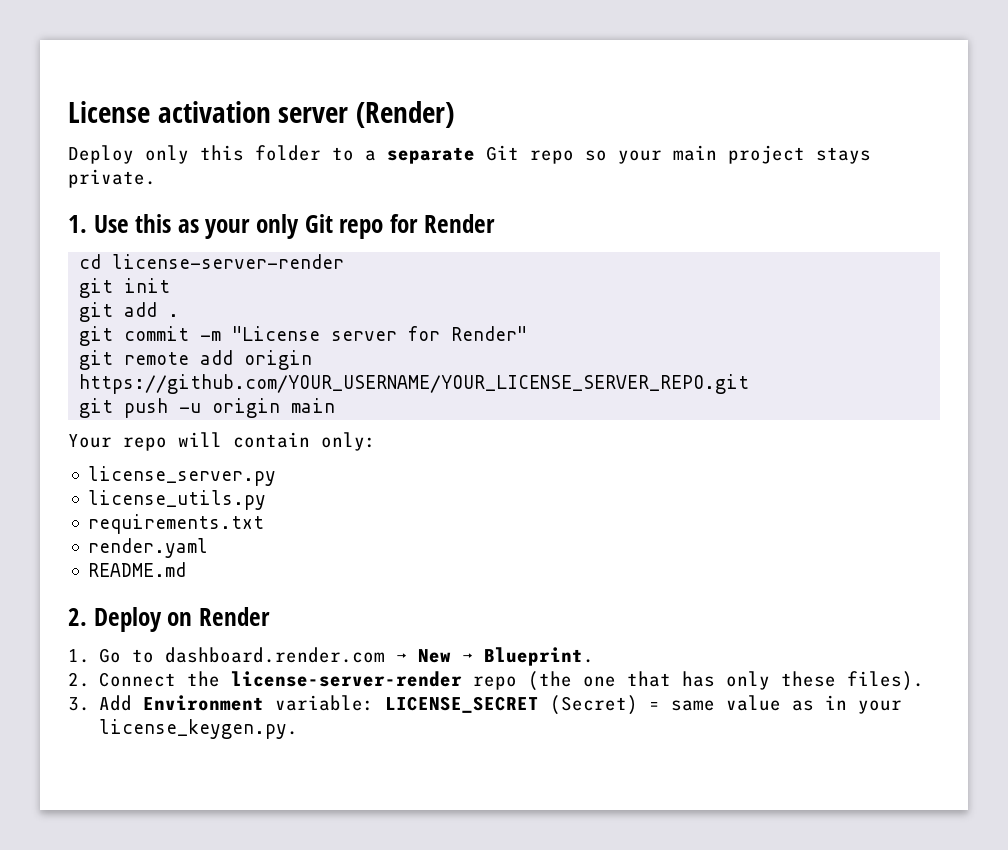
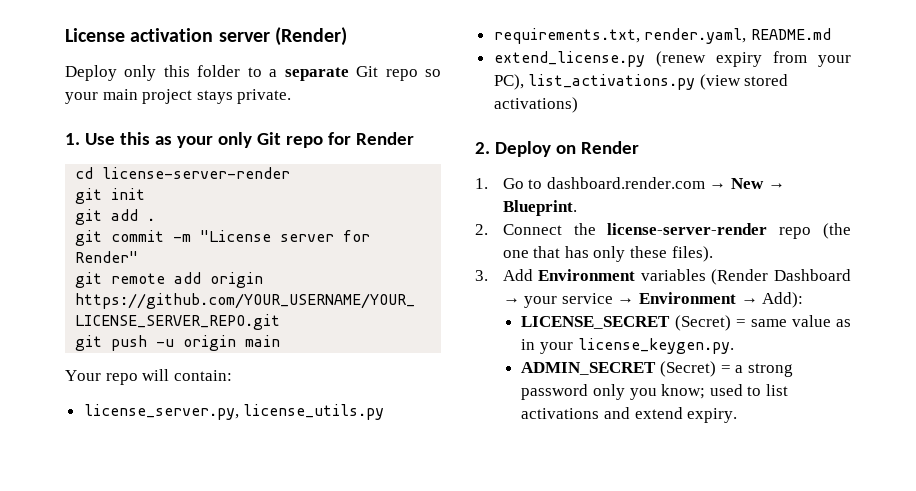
- Your repo will contain only:
- license_server.py
- license_utils.py
- requirements.txt
- render.yaml
- README.md
+ Your repo will contain:
+ license_server.py, license_utils.py
+ requirements.txt, render.yaml, README.md
+ extend_license.py (renew expiry from your PC), list_activations.py (view stored activations)
- 3. Add Environment variable: LICENSE_SECRET (Secret) = same value as in your license_keygen.py.
+ 3. Add Environment variables (Render Dashboard → your service → Environment → Add):
+ LICENSE_SECRET (Secret) = same value as in your license_keygen.py.
+ ADMIN_SECRET (Secret) = a strong password only you know; used to list activations and extend expiry.

